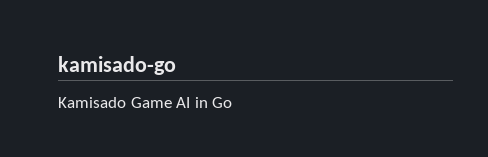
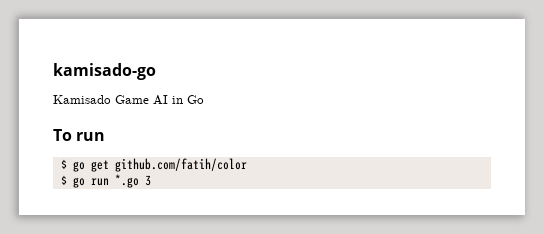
+ To run
+ $ go get github.com/fatih/color
+ $ go run *.go 3

